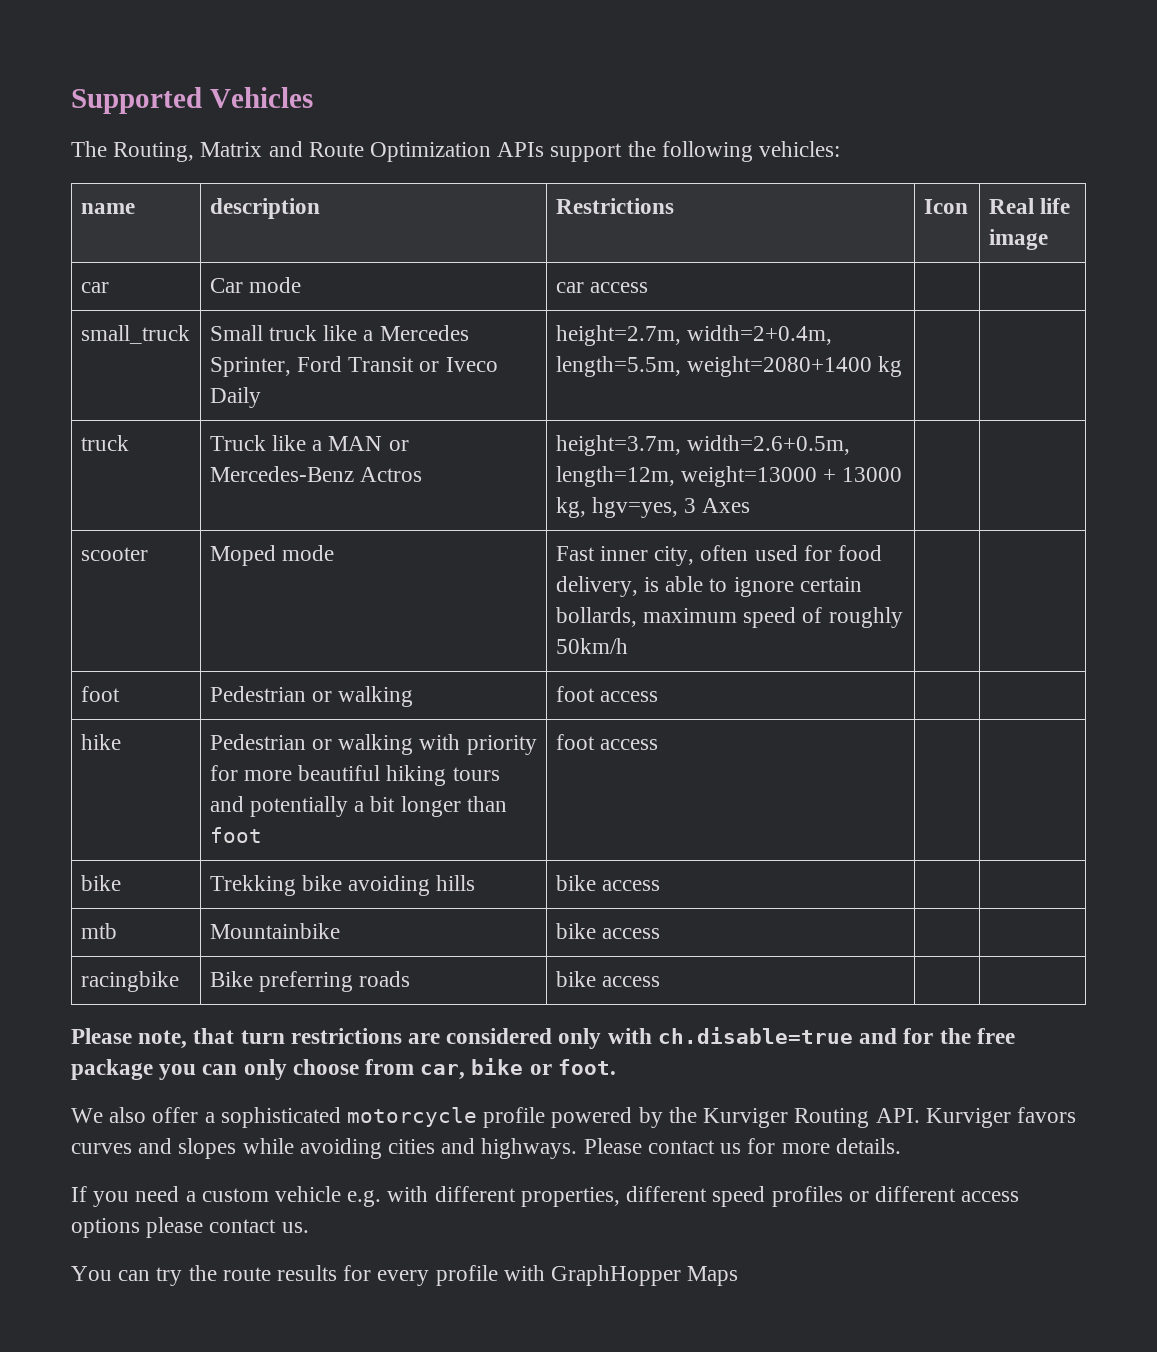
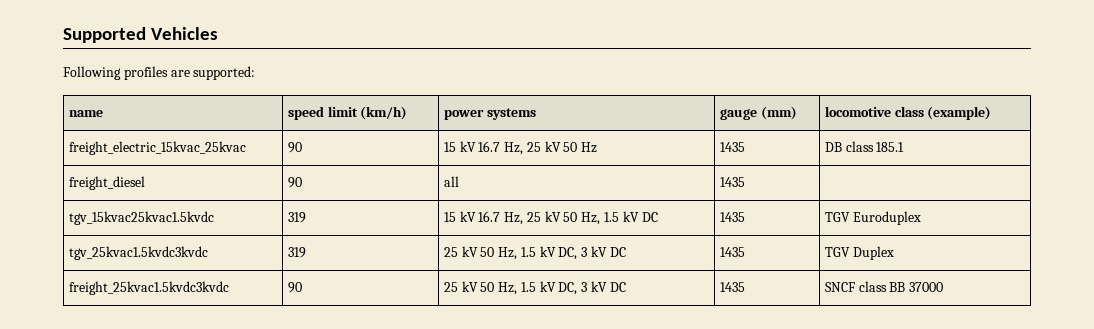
- The Routing, Matrix and Route Optimization APIs support the following vehicles:
- name | description | Restrictions | Icon | Real life image
- car | Car mode | car access | |
- small_truck | Small truck like a Mercedes Sprinter, Ford Transit or Iveco Daily | height=2.7m, width=2+0.4m, length=5.5m, weight=2080+1400 kg | |
- truck | Truck like a MAN or Mercedes-Benz Actros | height=3.7m, width=2.6+0.5m, length=12m, weight=13000 + 13000 kg, hgv=yes, 3 Axes | |
- scooter | Moped mode | Fast inner city, often used for food delivery, is able to ignore certain bollards, maximum speed of roughly 50km/h | |
- foot | Pedestrian or walking | foot access | |
- hike | Pedestrian or walking with priority for more beautiful hiking tours and potentially a bit longer than foot | foot access | |
- bike | Trekking bike avoiding hills | bike access | |
- mtb | Mountainbike | bike access | |
- racingbike | Bike preferring roads | bike access | |
- Please note, that turn restrictions are considered only with ch.disable=true and for the free package you can only choose from car, bike or foot.
- We also offer a sophisticated motorcycle profile powered by the Kurviger Routing API. Kurviger favors curves and slopes while avoiding cities and highways. Please contact us for more details.
- If you need a custom vehicle e.g. with different properties, different speed profiles or different access options please contact us.
- You can try the route results for every profile with GraphHopper Maps
+ Following profiles are supported:
+ name | speed limit (km/h) | power systems | gauge (mm) | locomotive class (example)
+ freight_electric_15kvac_25kvac | 90 | 15 kV 16.7 Hz, 25 kV 50 Hz | 1435 | DB class 185.1
+ freight_diesel | 90 | all | 1435 |
+ tgv_15kvac25kvac1.5kvdc | 319 | 15 kV 16.7 Hz, 25 kV 50 Hz, 1.5 kV DC | 1435 | TGV Euroduplex
+ tgv_25kvac1.5kvdc3kvdc | 319 | 25 kV 50 Hz, 1.5 kV DC, 3 kV DC | 1435 | TGV Duplex
+ freight_25kvac1.5kvdc3kvdc | 90 | 25 kV 50 Hz, 1.5 kV DC, 3 kV DC | 1435 | SNCF class BB 37000

